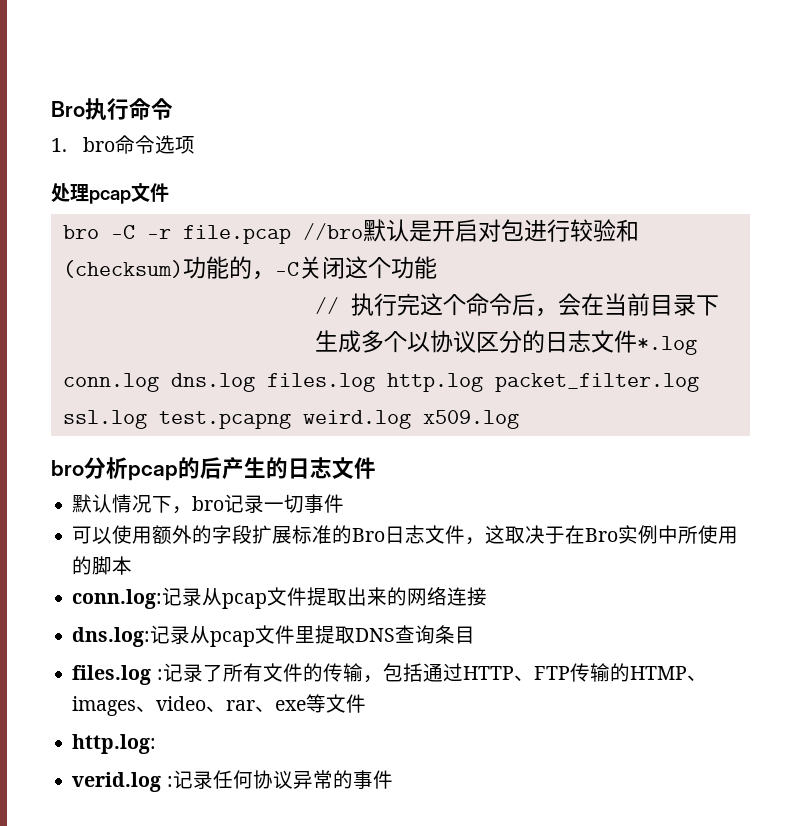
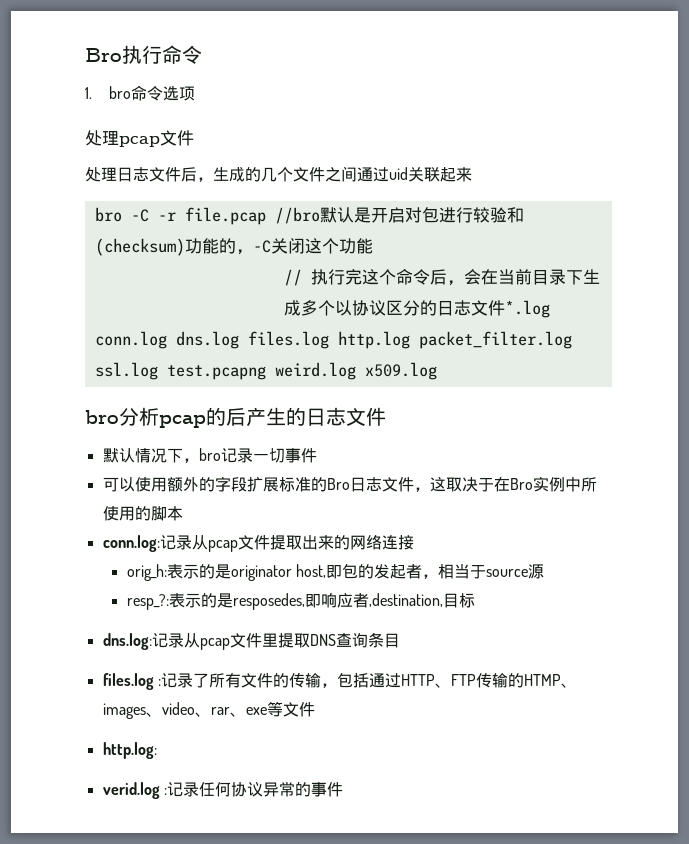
+ 处理日志文件后，生成的几个文件之间通过uid关联起来
+ orig_h:表示的是originator host,即包的发起者，相当于source源
+ resp_?:表示的是resposedes,即响应者,destination,目标

